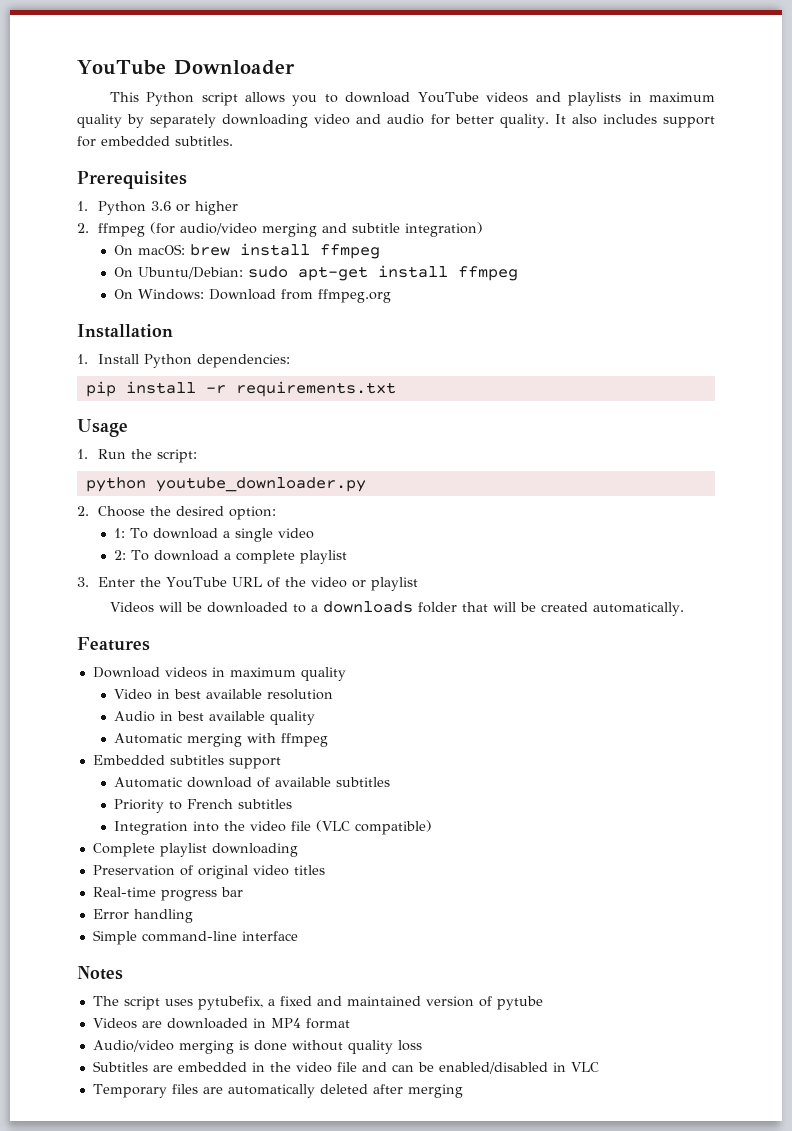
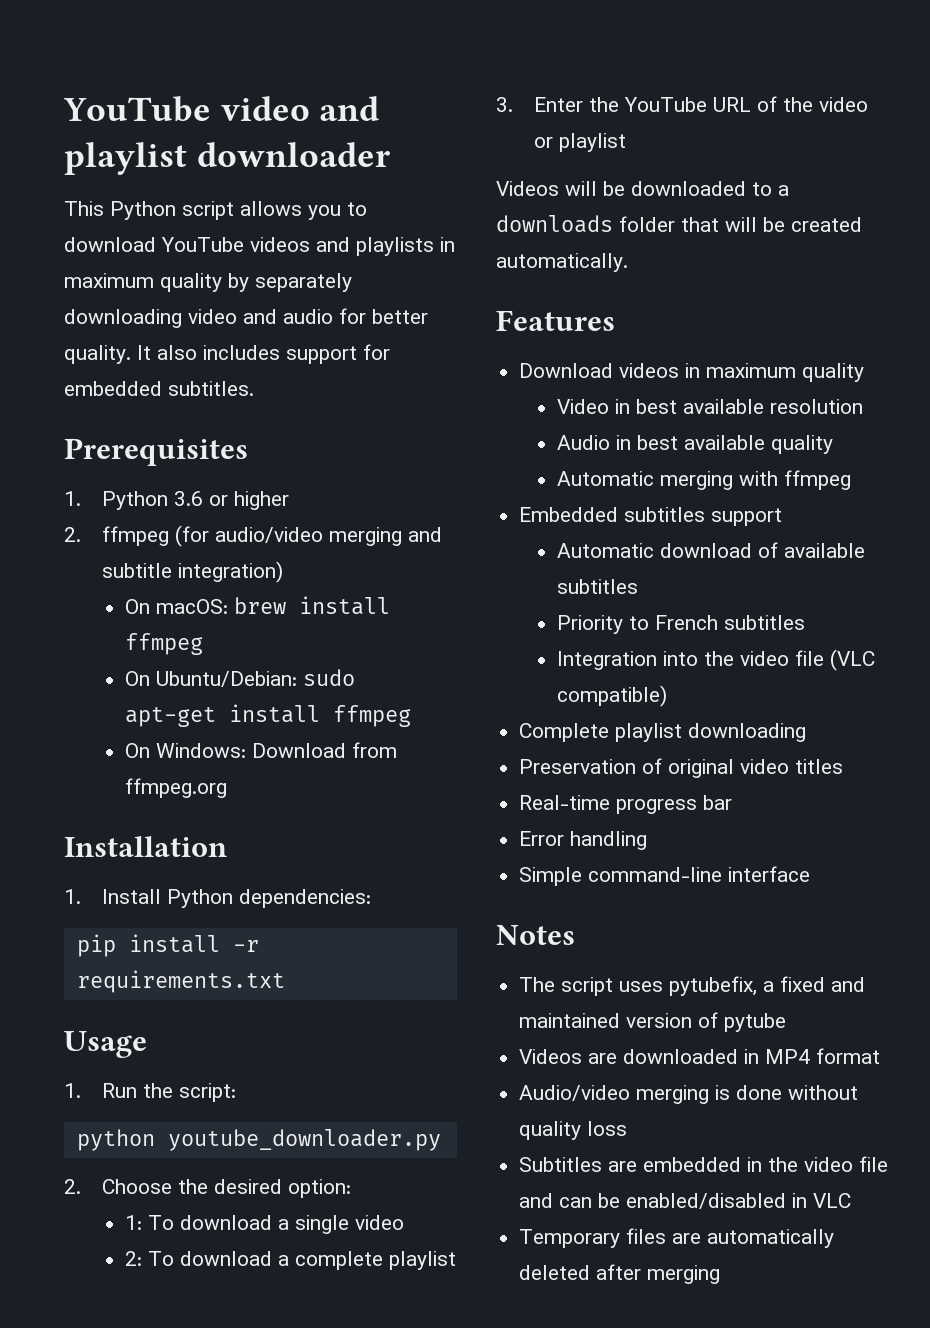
- YouTube Downloader
+ YouTube video and playlist downloader

